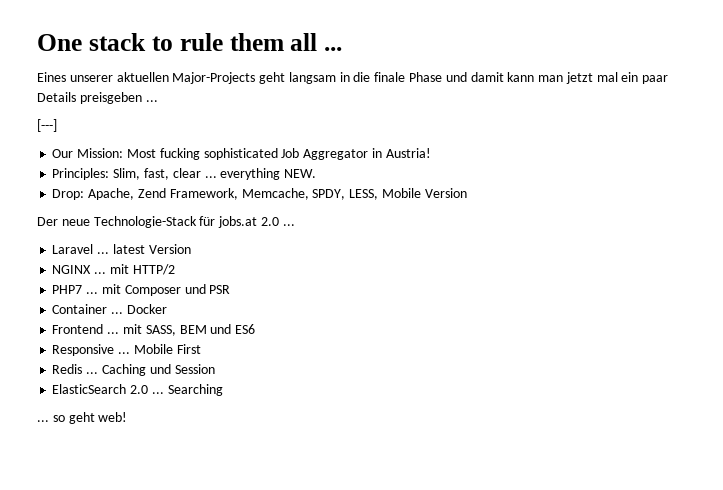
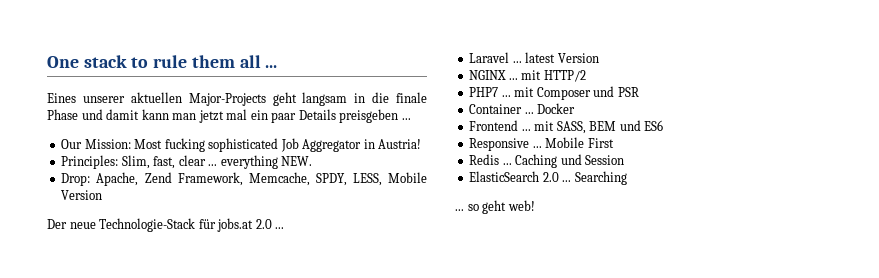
- [---]

